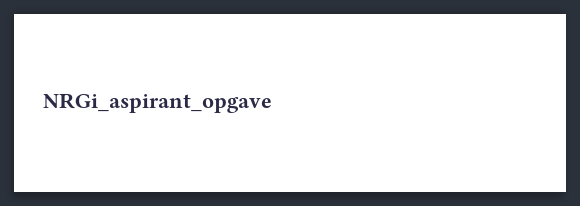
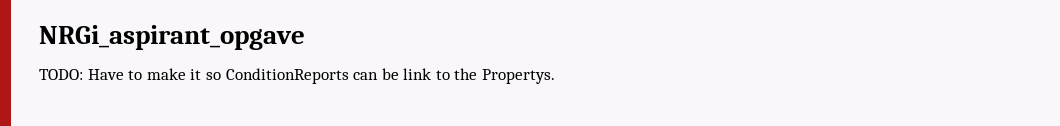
+ TODO: Have to make it so ConditionReports can be link to the Propertys.

